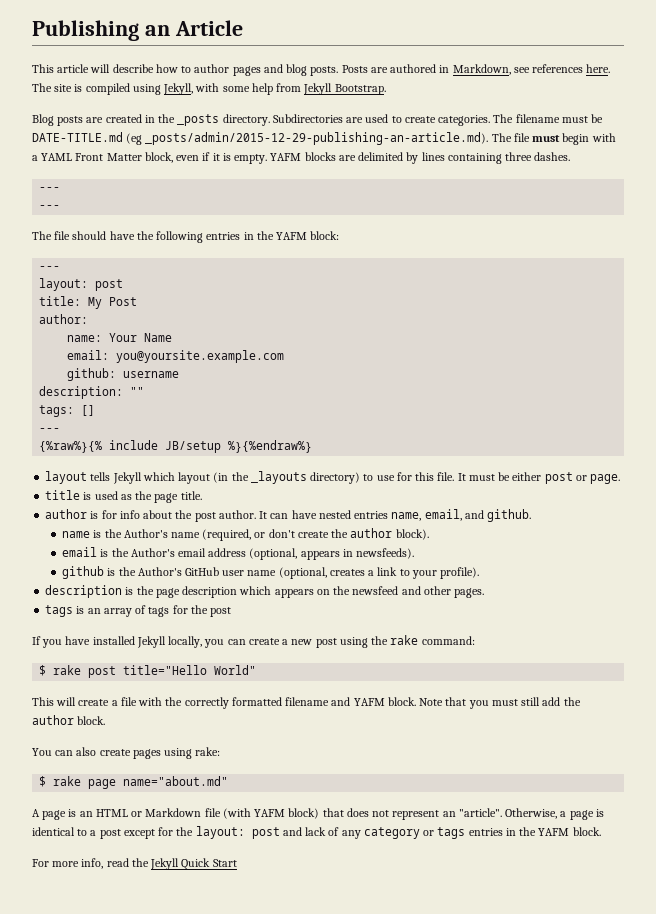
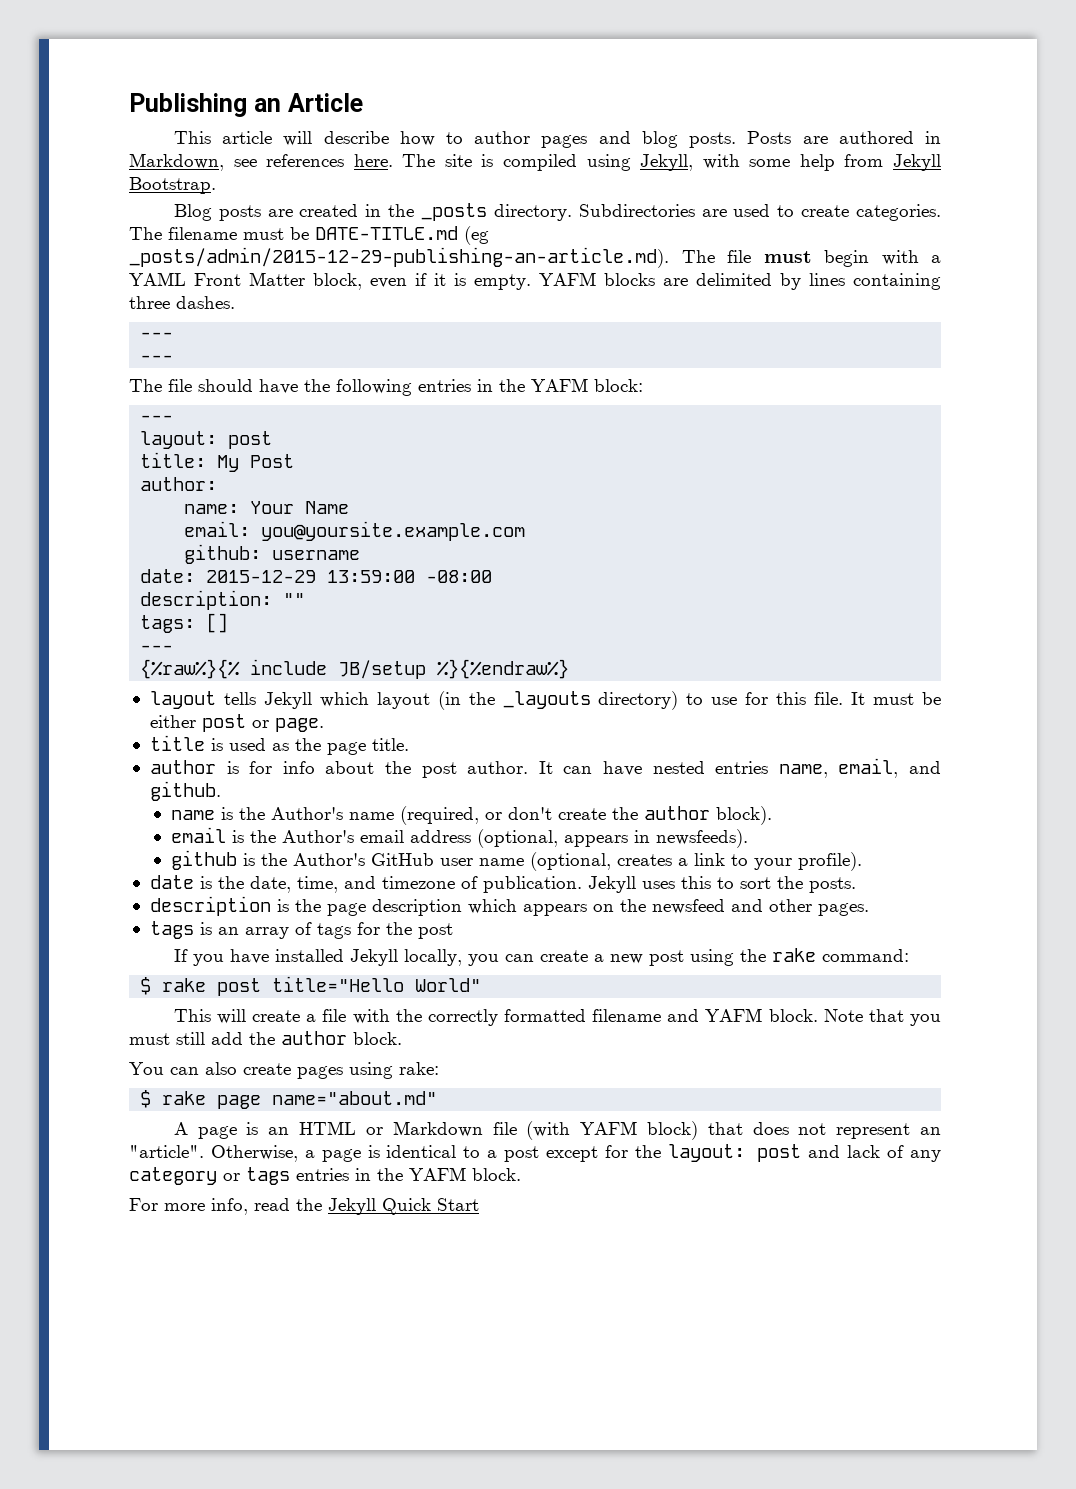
+ date: 2015-12-29 13:59:00 -08:00
+ date is the date, time, and timezone of publication. Jekyll uses this to sort the posts.

